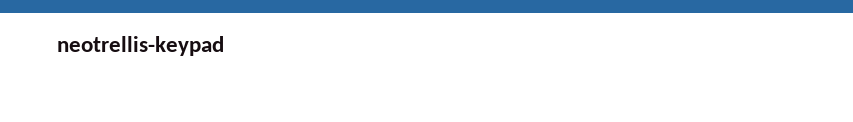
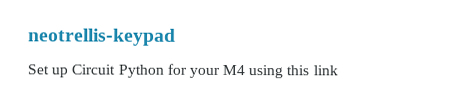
+ Set up Circuit Python for your M4 using this link

